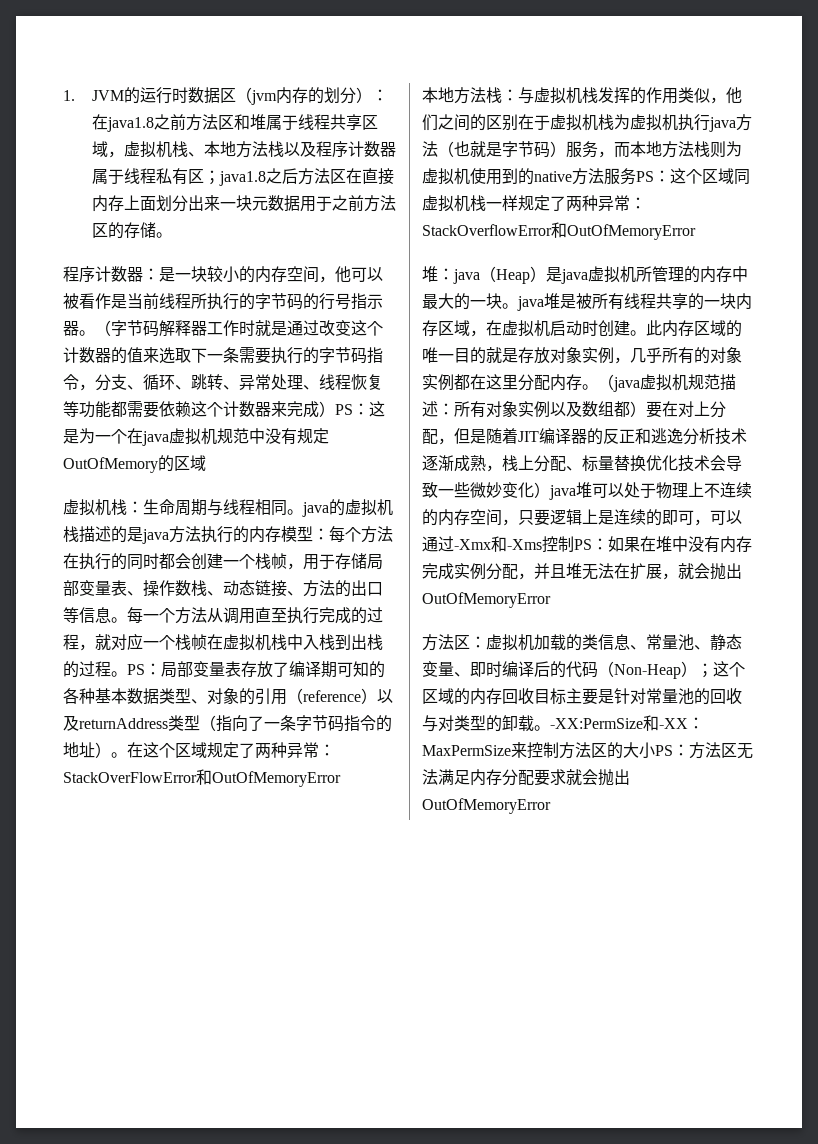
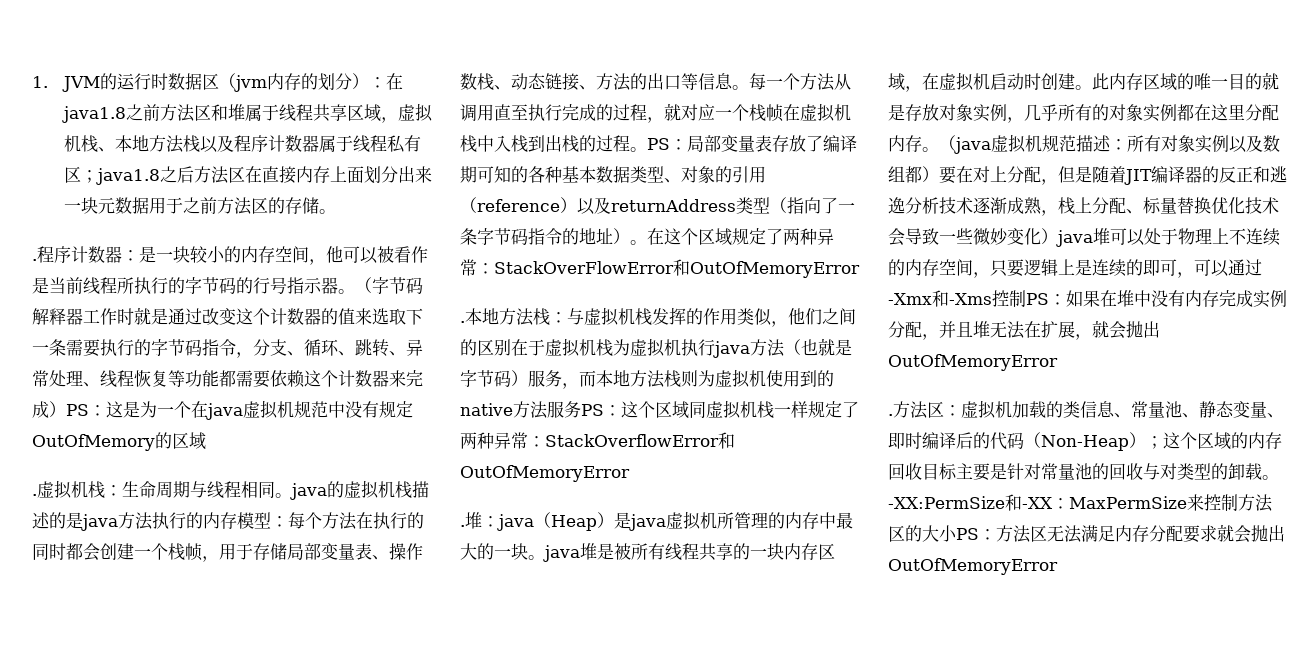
  java1.8之后方法区在直接内存上面划分出来一块元数据用于之前方法区的存储。
- 程序计数器：
+ .程序计数器：
  这是为一个在java虚拟机规范中没有规定OutOfMemory的区域
- 虚拟机栈：
+ .虚拟机栈：
  在这个区域规定了两种异常：StackOverFlowError和OutOfMemoryError
- 本地方法栈：与虚拟机栈发挥的作用类似，他们之间的区别在于虚拟机栈为虚拟机执行java方法（也就是字节码）服务，而本地方法栈则为虚拟机使用到的native方法服务PS：这个区域同虚拟机栈一样规定了两种异常：StackOverflowError和OutOfMemoryError
- 堆：
+ .本地方法栈：与虚拟机栈发挥的作用类似，他们之间的区别在于虚拟机栈为虚拟机执行java方法（也就是字节码）服务，而本地方法栈则为虚拟机使用到的native方法服务PS：这个区域同虚拟机栈一样规定了两种异常：StackOverflowError和OutOfMemoryError
+ .堆：
  如果在堆中没有内存完成实例分配，并且堆无法在扩展，就会抛出OutOfMemoryError
- 方法区：
+ .方法区：

